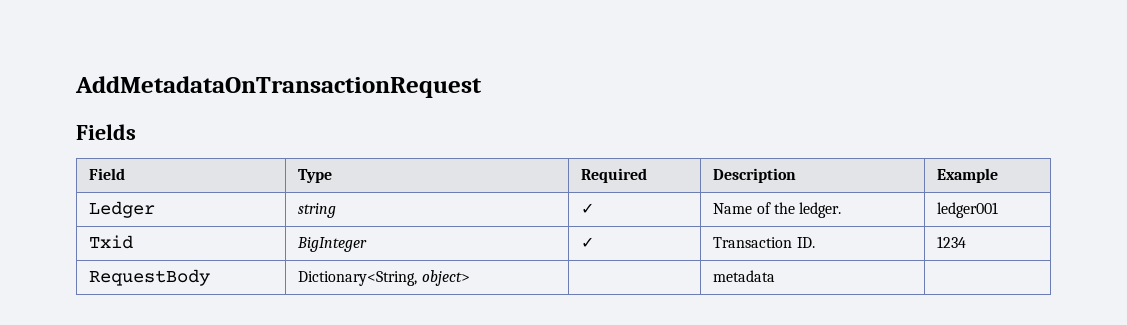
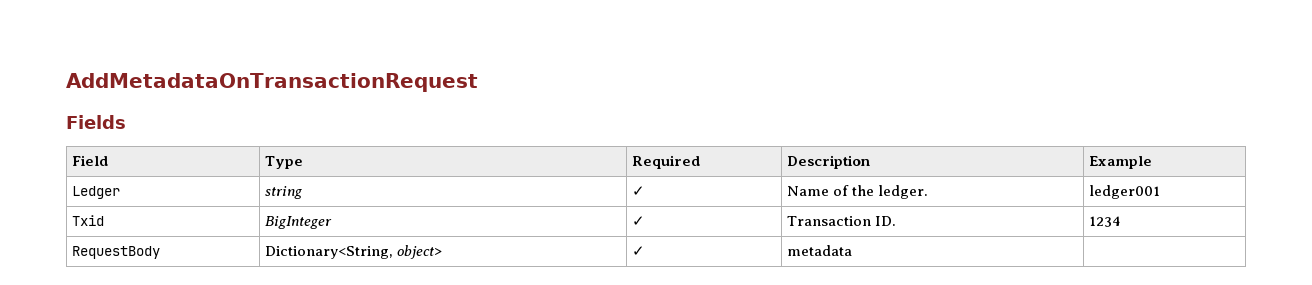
- RequestBody | Dictionary<String, object> | | metadata |
+ RequestBody | Dictionary<String, object> | ✓ | metadata |

